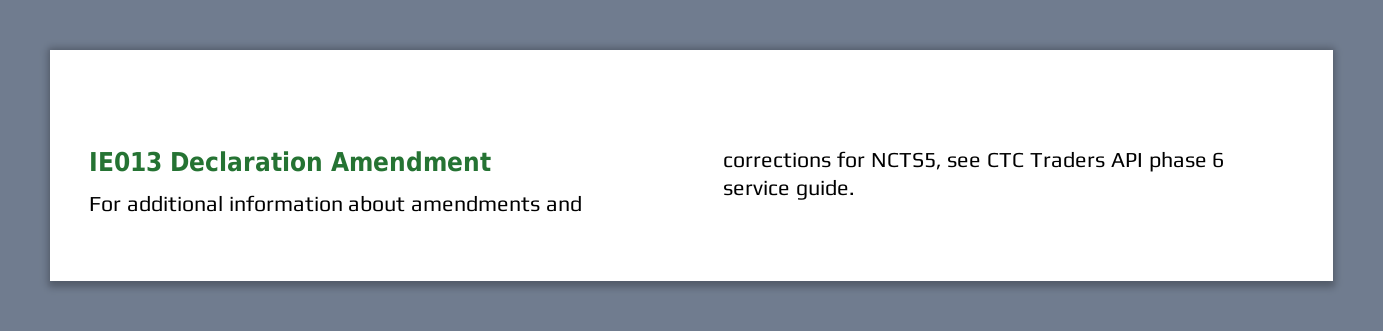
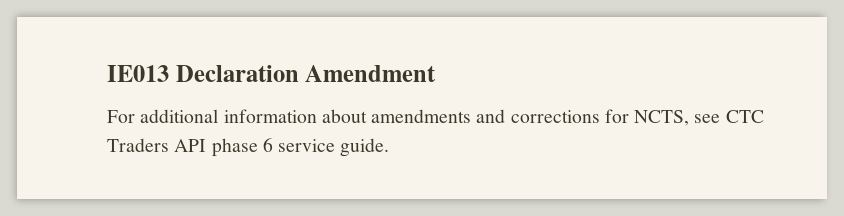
- For additional information about amendments and corrections for NCTS5, see CTC Traders API phase 6 service guide.
+ For additional information about amendments and corrections for NCTS, see CTC Traders API phase 6 service guide.

